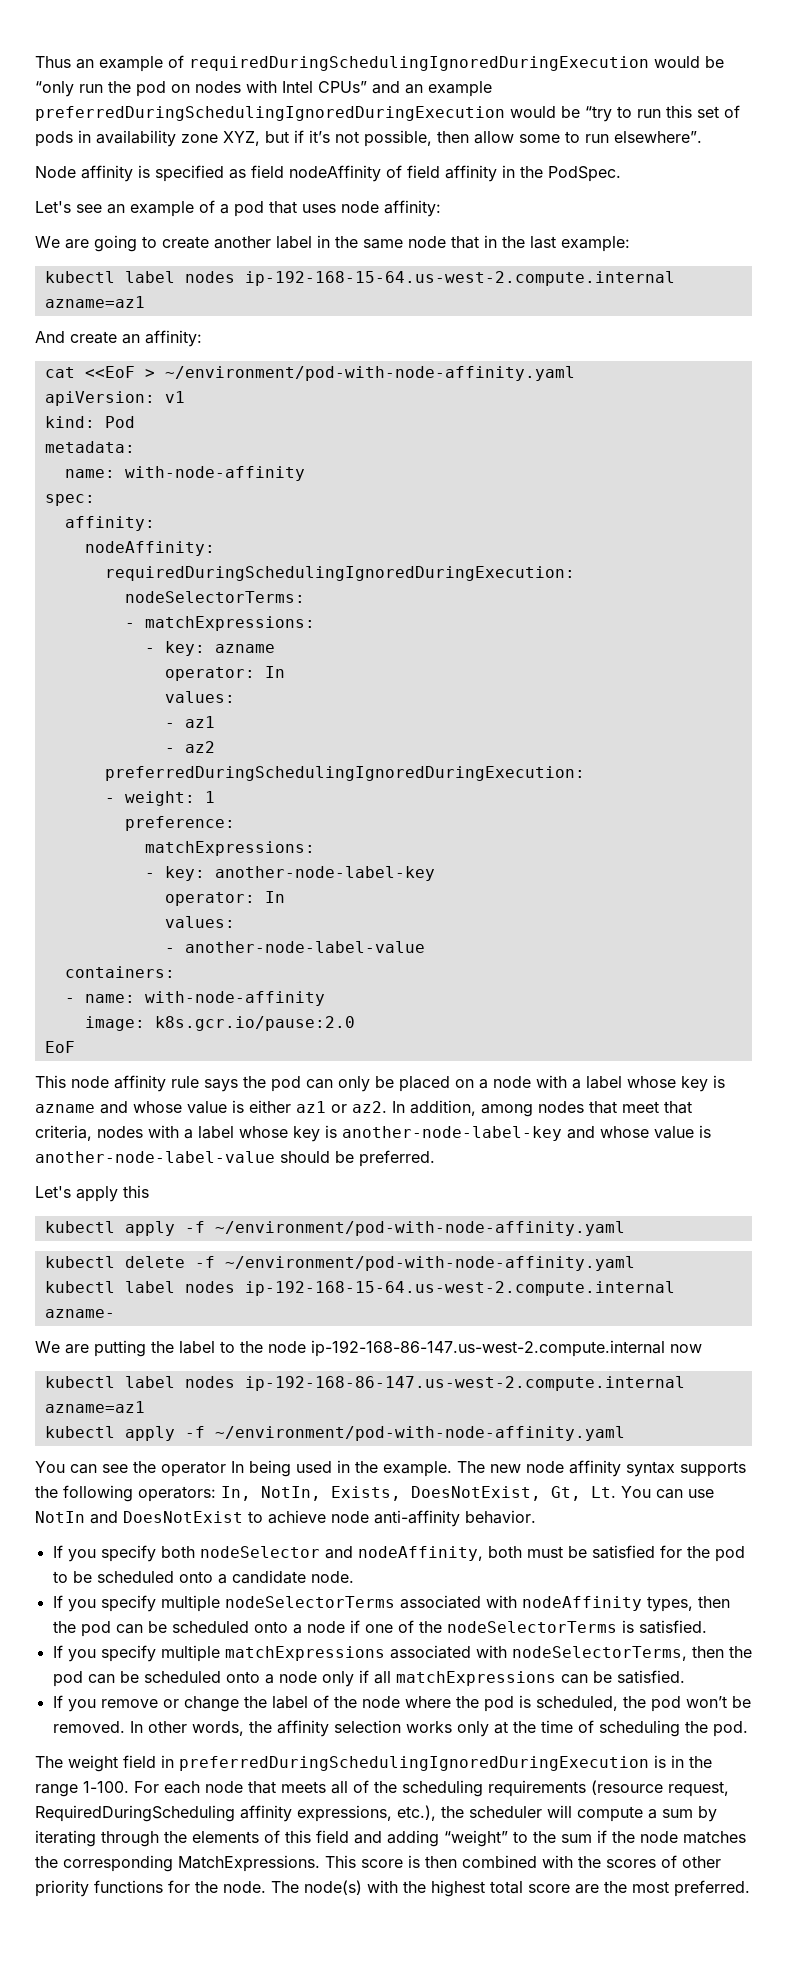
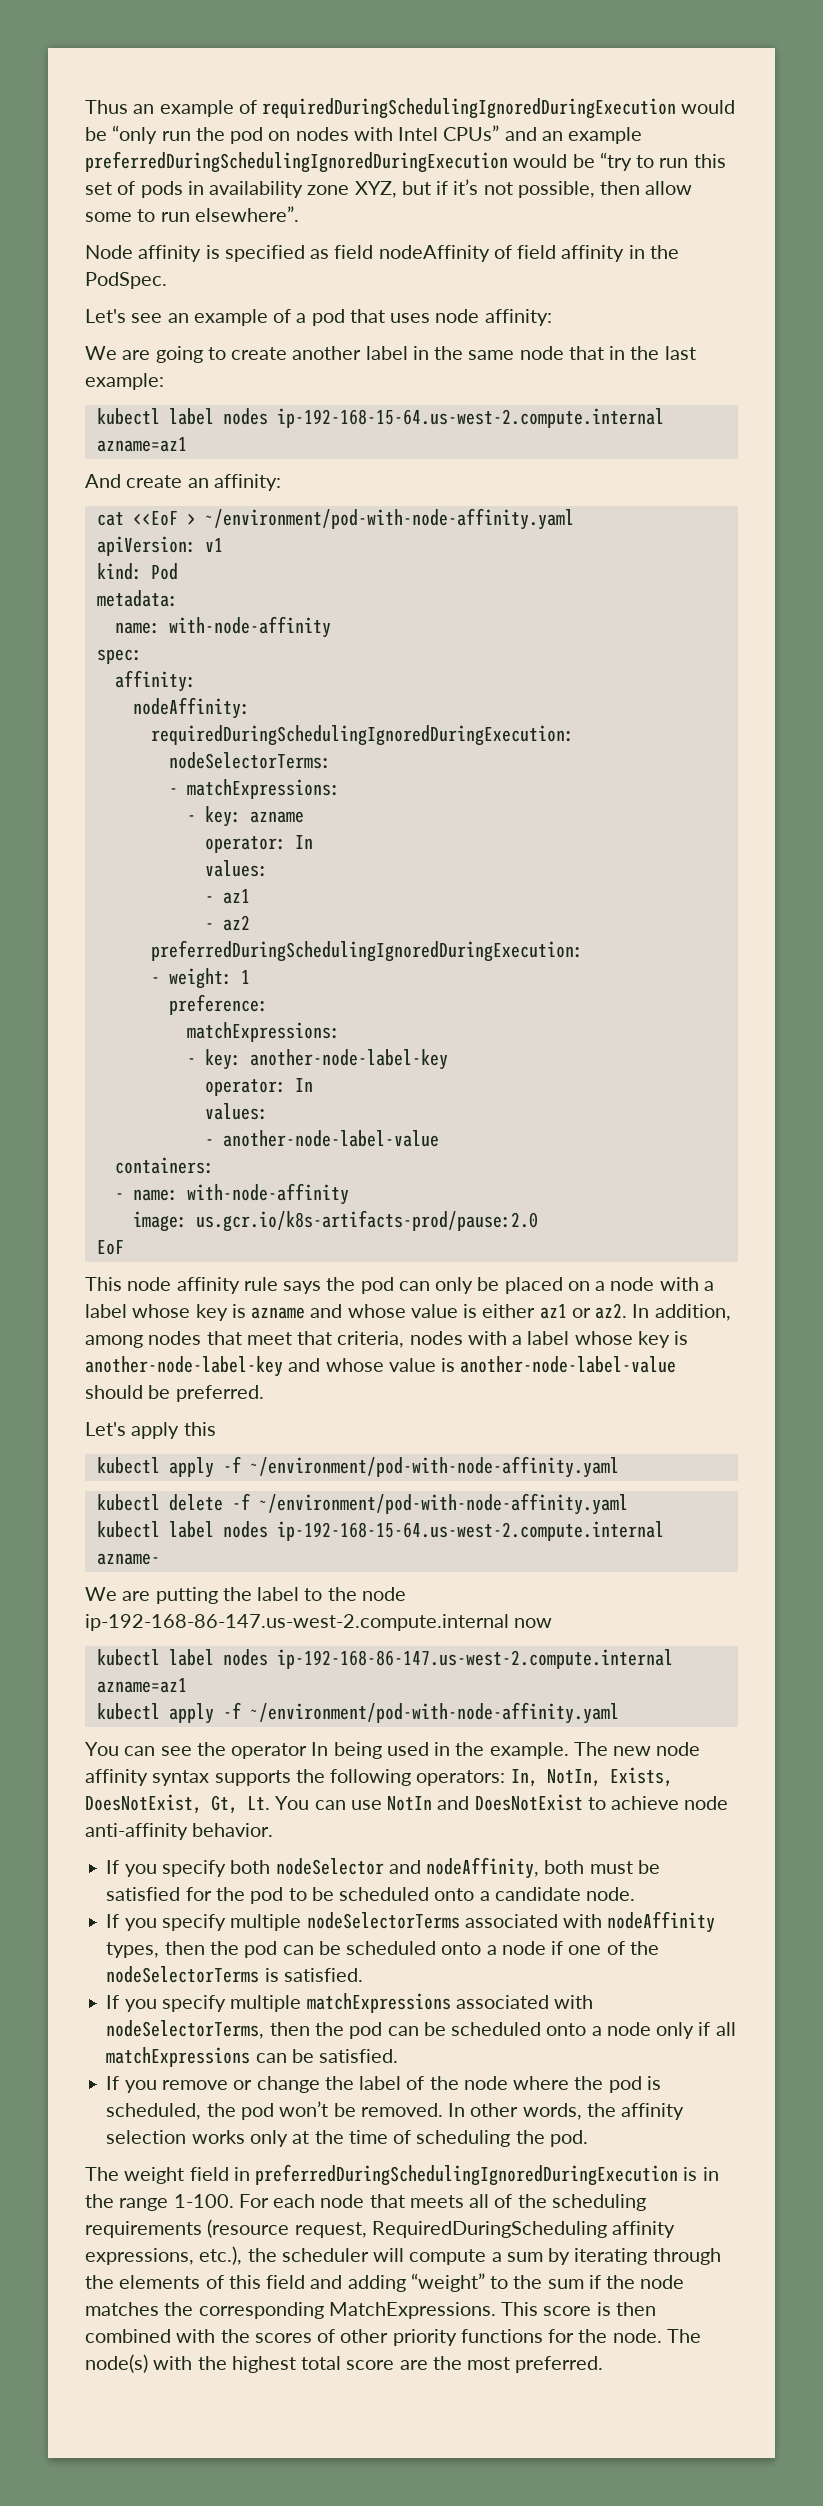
- image: k8s.gcr.io/pause:2.0
+ image: us.gcr.io/k8s-artifacts-prod/pause:2.0

